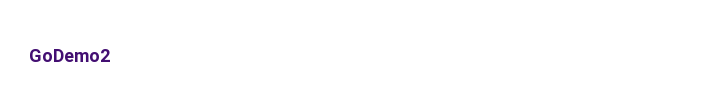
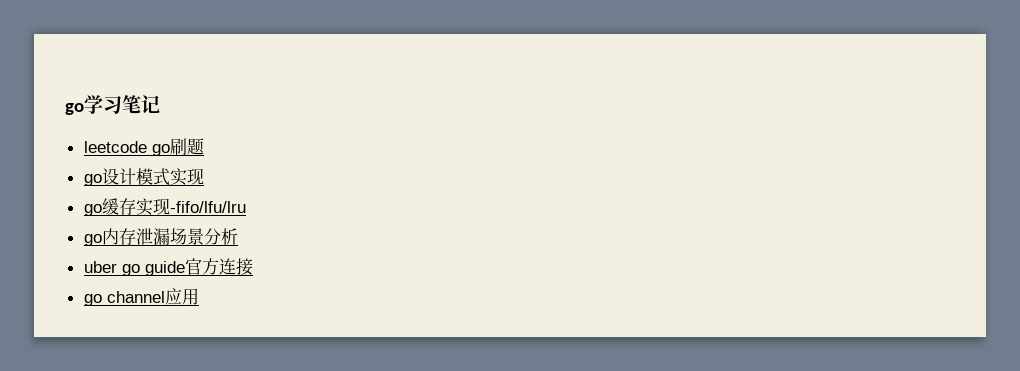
- GoDemo2
+ go学习笔记
+ leetcode go刷题
+ go设计模式实现
+ go缓存实现-fifo/lfu/lru
+ go内存泄漏场景分析
+ uber go guide官方连接
+ go channel应用

